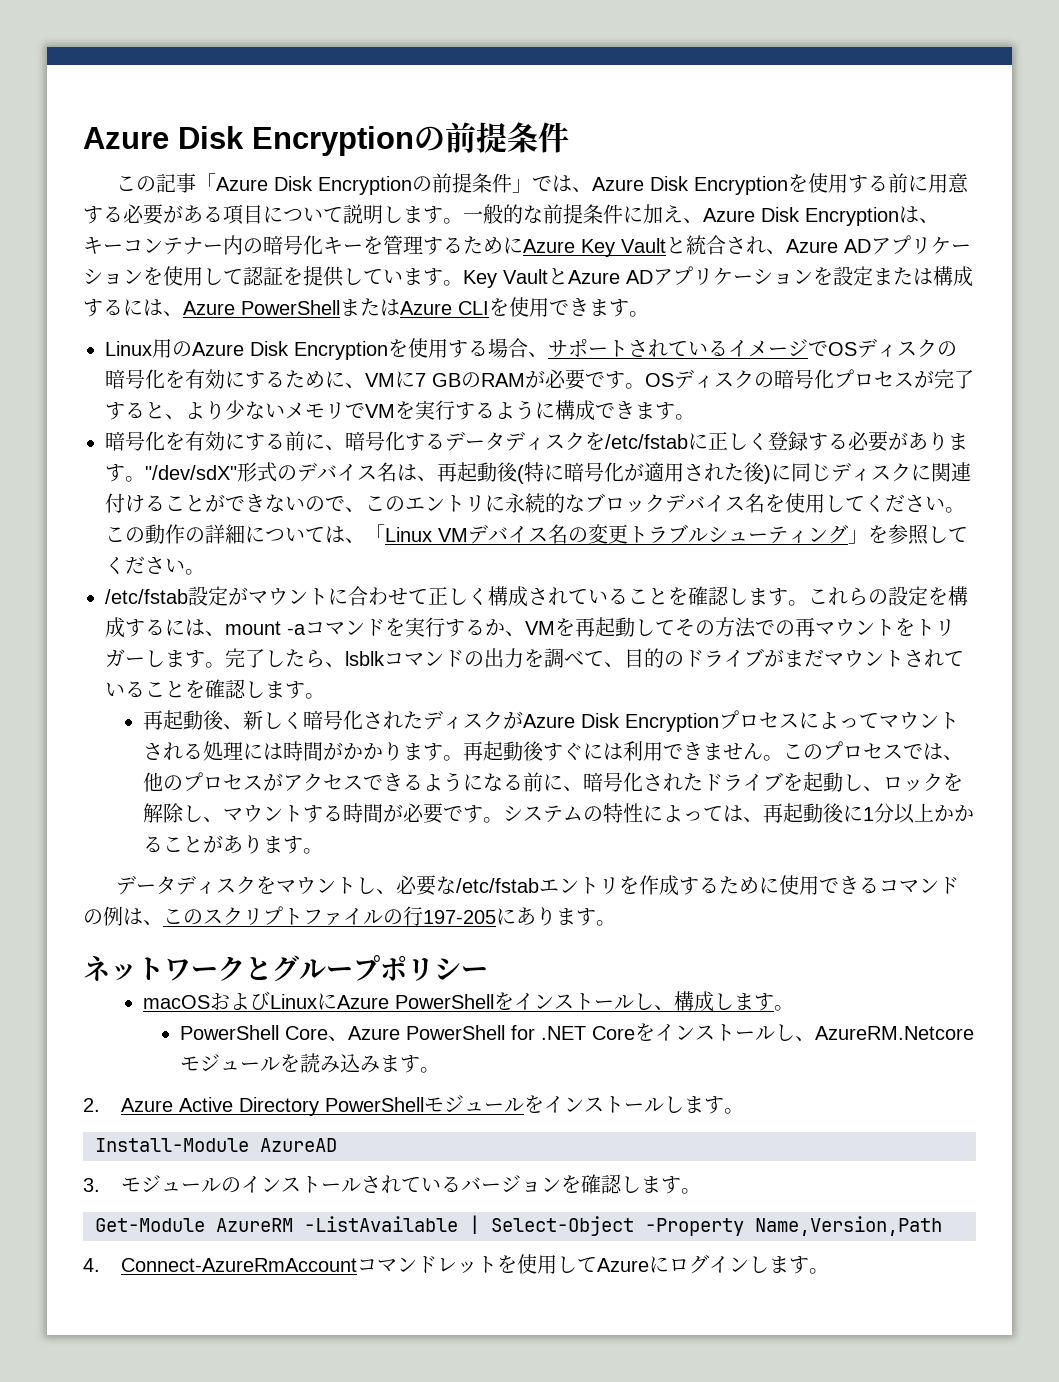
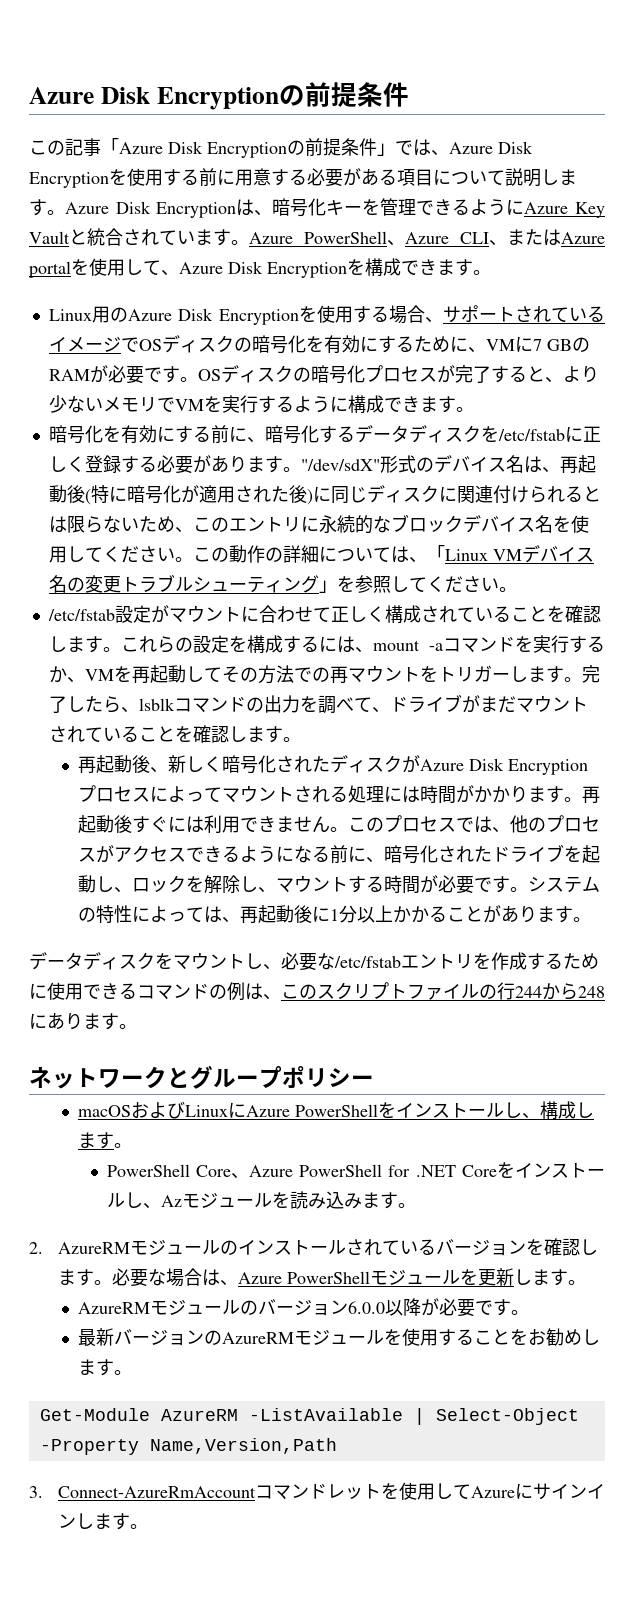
- 一般的な前提条件に加え、Azure Disk Encryptionは、キーコンテナー内の暗号化キーを管理するためにAzure Key Vaultと統合され、Azure ADアプリケーションを使用して認証を提供しています。Key VaultとAzure ADアプリケーションを設定または構成するには、Azure PowerShellまたはAzure CLIを使用できます。
+ Azure Disk Encryptionは、暗号化キーを管理できるようにAzure Key Vaultと統合されています。Azure PowerShell、Azure CLI、またはAzure portalを使用して、Azure Disk Encryptionを構成できます。
- "/dev/sdX"形式のデバイス名は、再起動後(特に暗号化が適用された後)に同じディスクに関連付けることができないので、このエントリに永続的なブロックデバイス名を使用してください。
+ "/dev/sdX"形式のデバイス名は、再起動後(特に暗号化が適用された後)に同じディスクに関連付けられるとは限らないため、このエントリに永続的なブロックデバイス名を使用してください。
- 完了したら、lsblkコマンドの出力を調べて、目的のドライブがまだマウントされていることを確認します。
+ 完了したら、lsblkコマンドの出力を調べて、ドライブがまだマウントされていることを確認します。
- データディスクをマウントし、必要な/etc/fstabエントリを作成するために使用できるコマンドの例は、このスクリプトファイルの行197-205にあります。
+ データディスクをマウントし、必要な/etc/fstabエントリを作成するために使用できるコマンドの例は、このスクリプトファイルの行244から248にあります。
- PowerShell Core、Azure PowerShell for .NET Coreをインストールし、AzureRM.Netcoreモジュールを読み込みます。
+ PowerShell Core、Azure PowerShell for .NET Coreをインストールし、Azモジュールを読み込みます。
- 2. Azure Active Directory PowerShellモジュールをインストールします。
- Install-Module AzureAD
- 3.モジュールのインストールされているバージョンを確認します。
+ 2. AzureRMモジュールのインストールされているバージョンを確認します。必要な場合は、Azure PowerShellモジュールを更新します。
+ AzureRMモジュールのバージョン6.0.0以降が必要です。
+ 最新バージョンのAzureRMモジュールを使用することをお勧めします。
- 4. Connect-AzureRmAccountコマンドレットを使用してAzureにログインします。
+ 3. Connect-AzureRmAccountコマンドレットを使用してAzureにサインインします。

